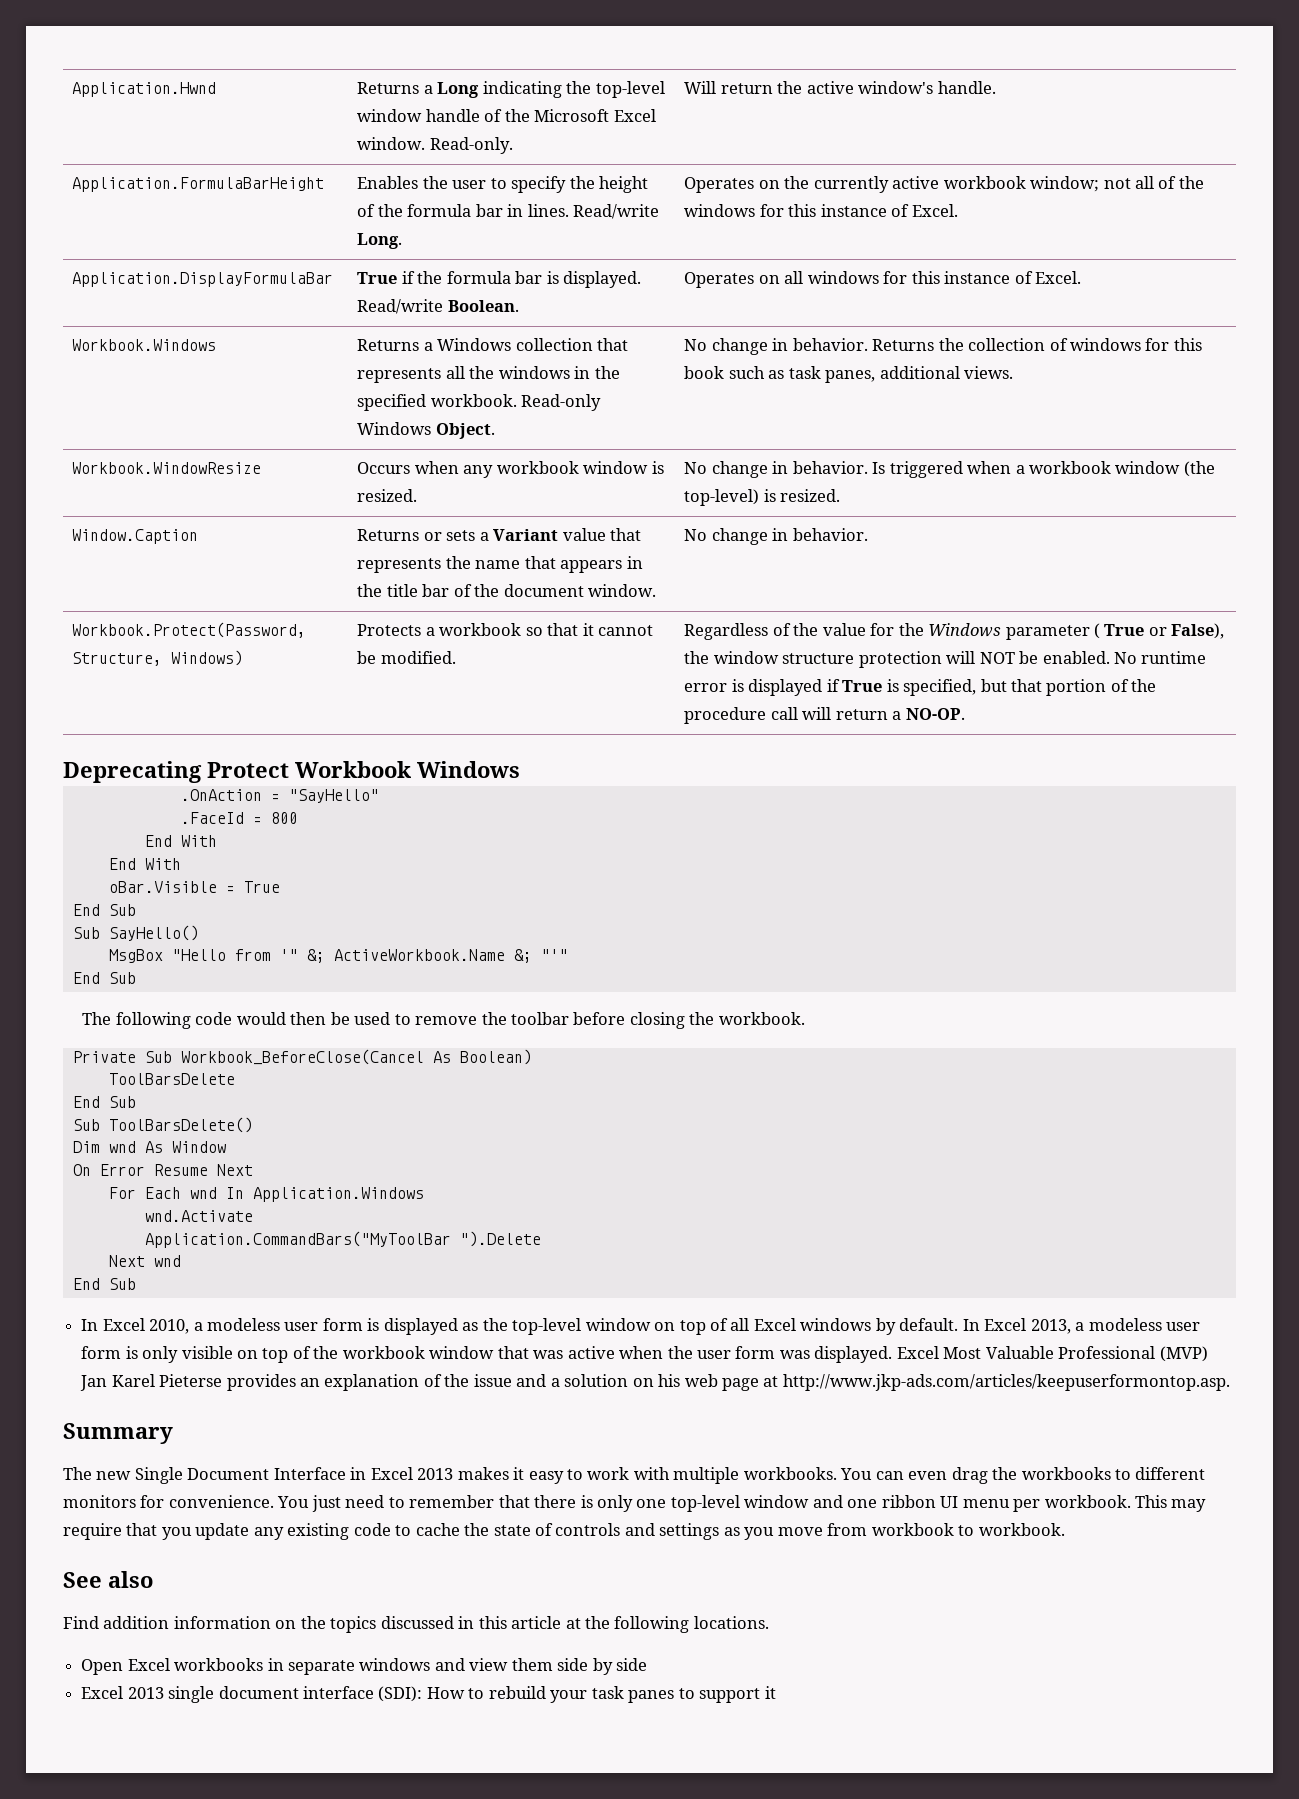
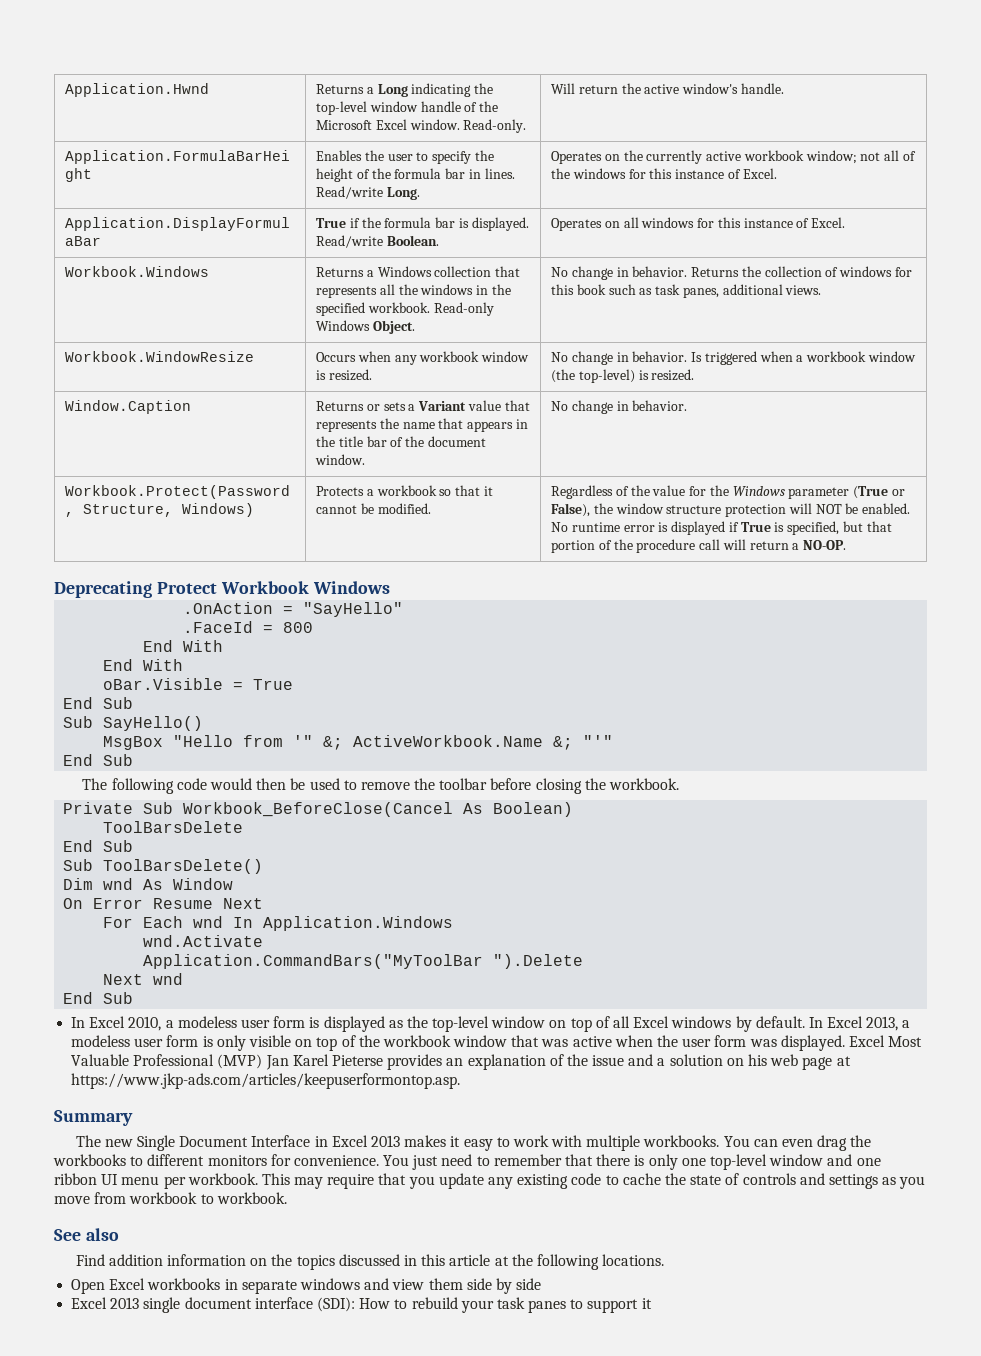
- Regardless of the value for the Windows parameter ( True or False), the window structure protection will NOT be enabled.
+ Regardless of the value for the Windows parameter (True or False), the window structure protection will NOT be enabled.
- Excel Most Valuable Professional (MVP) Jan Karel Pieterse provides an explanation of the issue and a solution on his web page at http://www.jkp-ads.com/articles/keepuserformontop.asp.
+ Excel Most Valuable Professional (MVP) Jan Karel Pieterse provides an explanation of the issue and a solution on his web page at https://www.jkp-ads.com/articles/keepuserformontop.asp.

